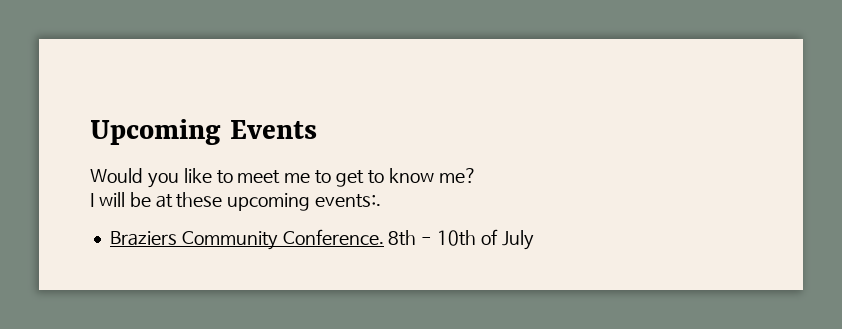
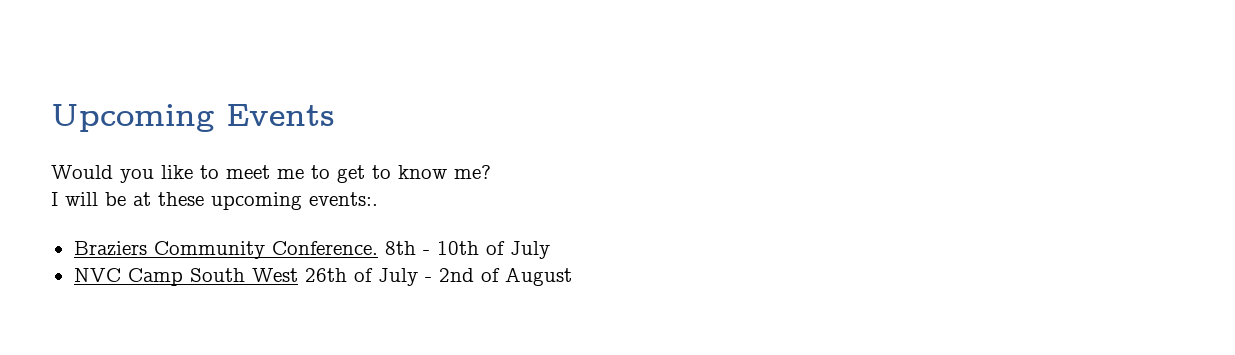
+ NVC Camp South West 26th of July - 2nd of August

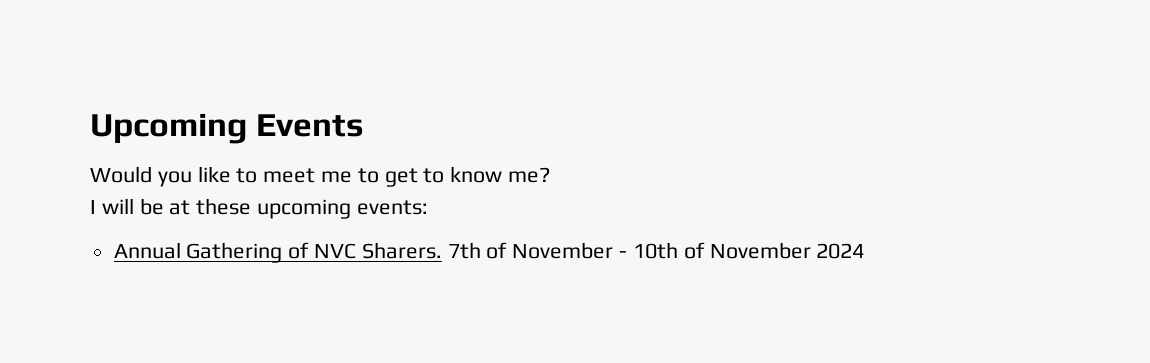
- I will be at these upcoming events:.
- Braziers Community Conference. 8th - 10th of July
- NVC Camp South West 26th of July - 2nd of August
+ I will be at these upcoming events:
+ Annual Gathering of NVC Sharers. 7th of November - 10th of November 2024

